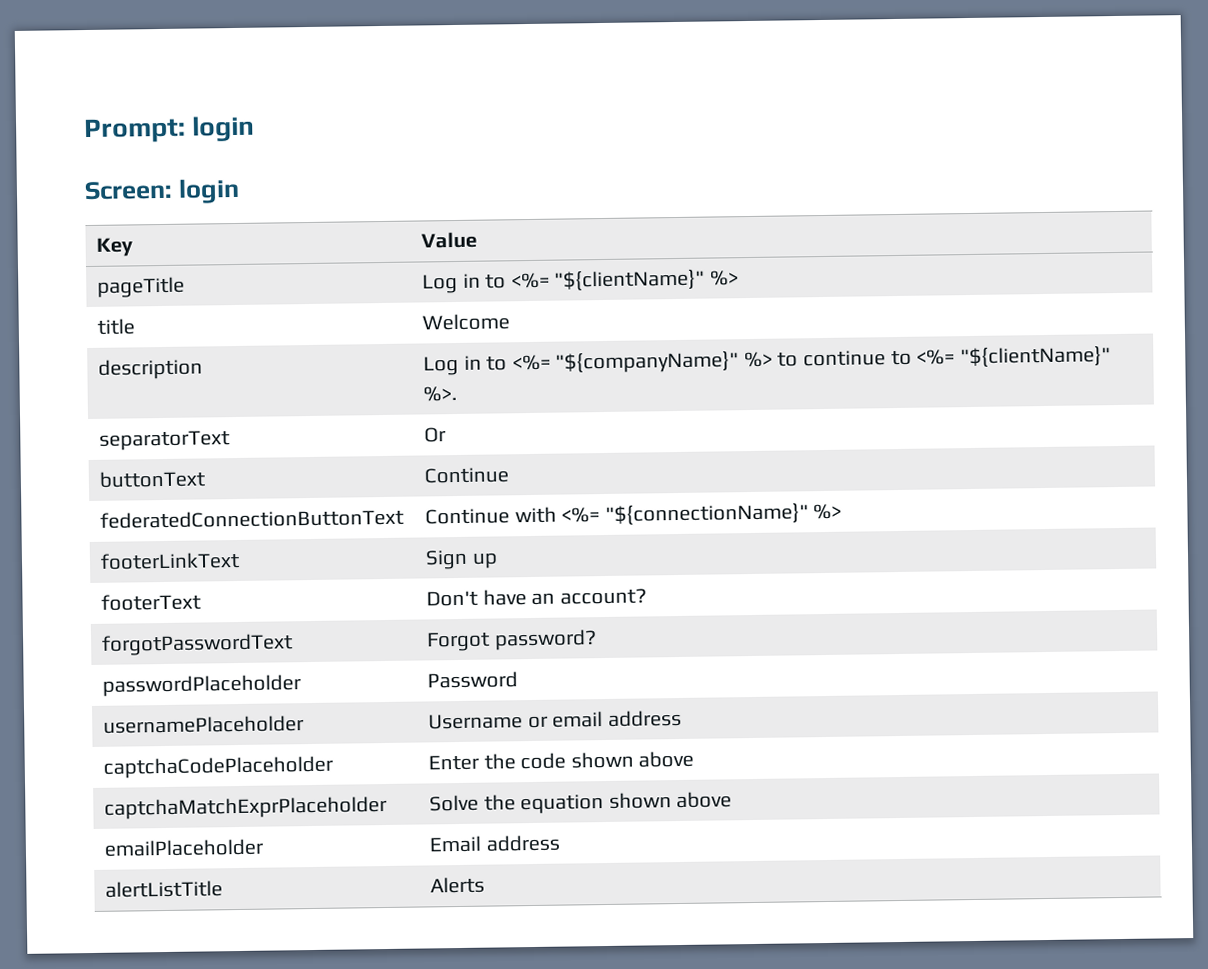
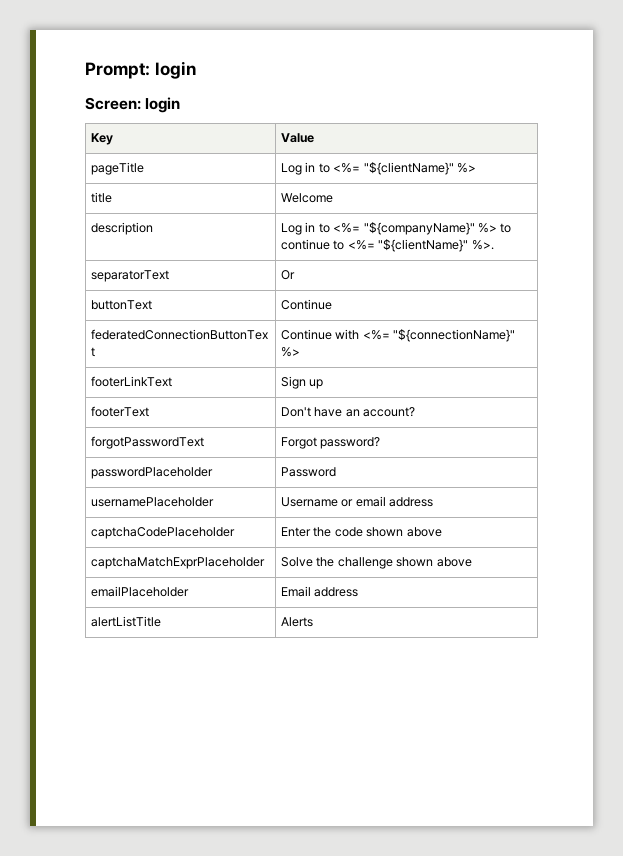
- captchaMatchExprPlaceholder | Solve the equation shown above
+ captchaMatchExprPlaceholder | Solve the challenge shown above

